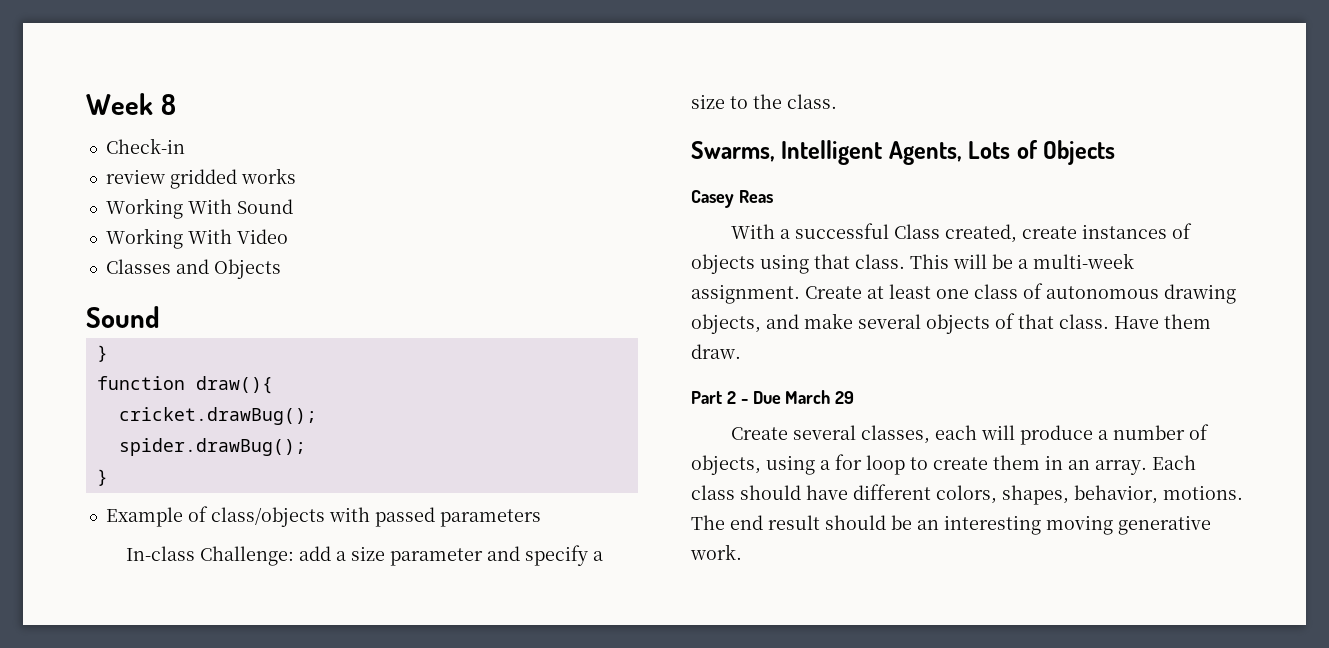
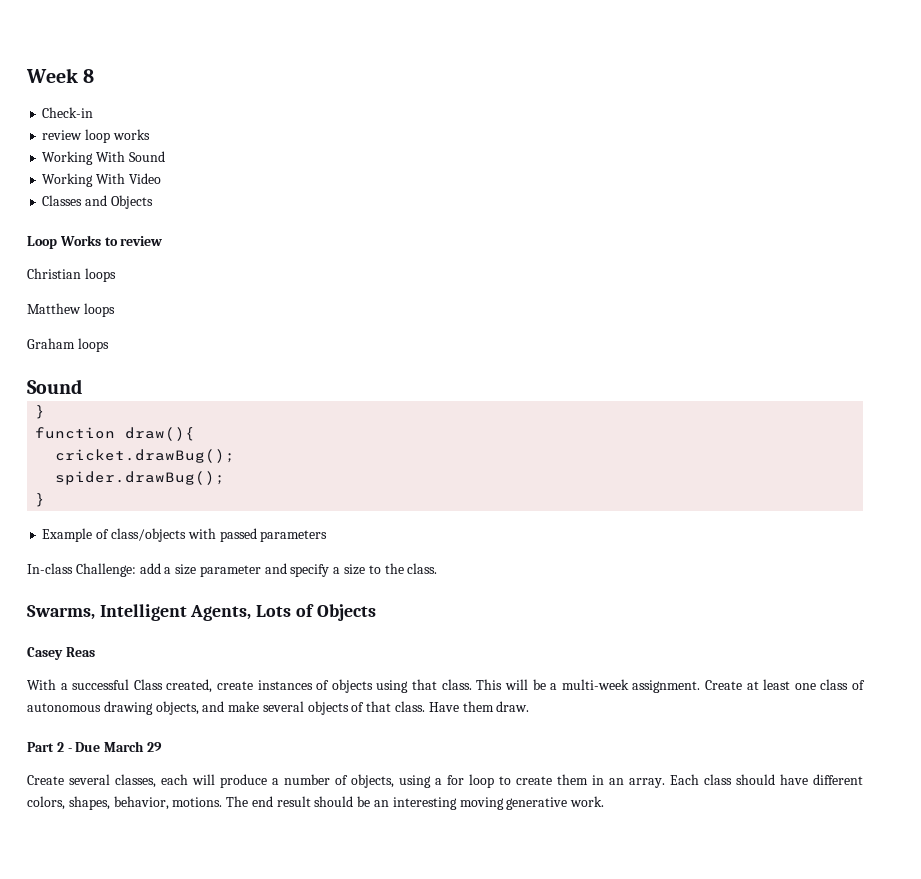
- review gridded works
+ review loop works
+ Loop Works to review
+ Christian loops
+ Matthew loops
+ Graham loops

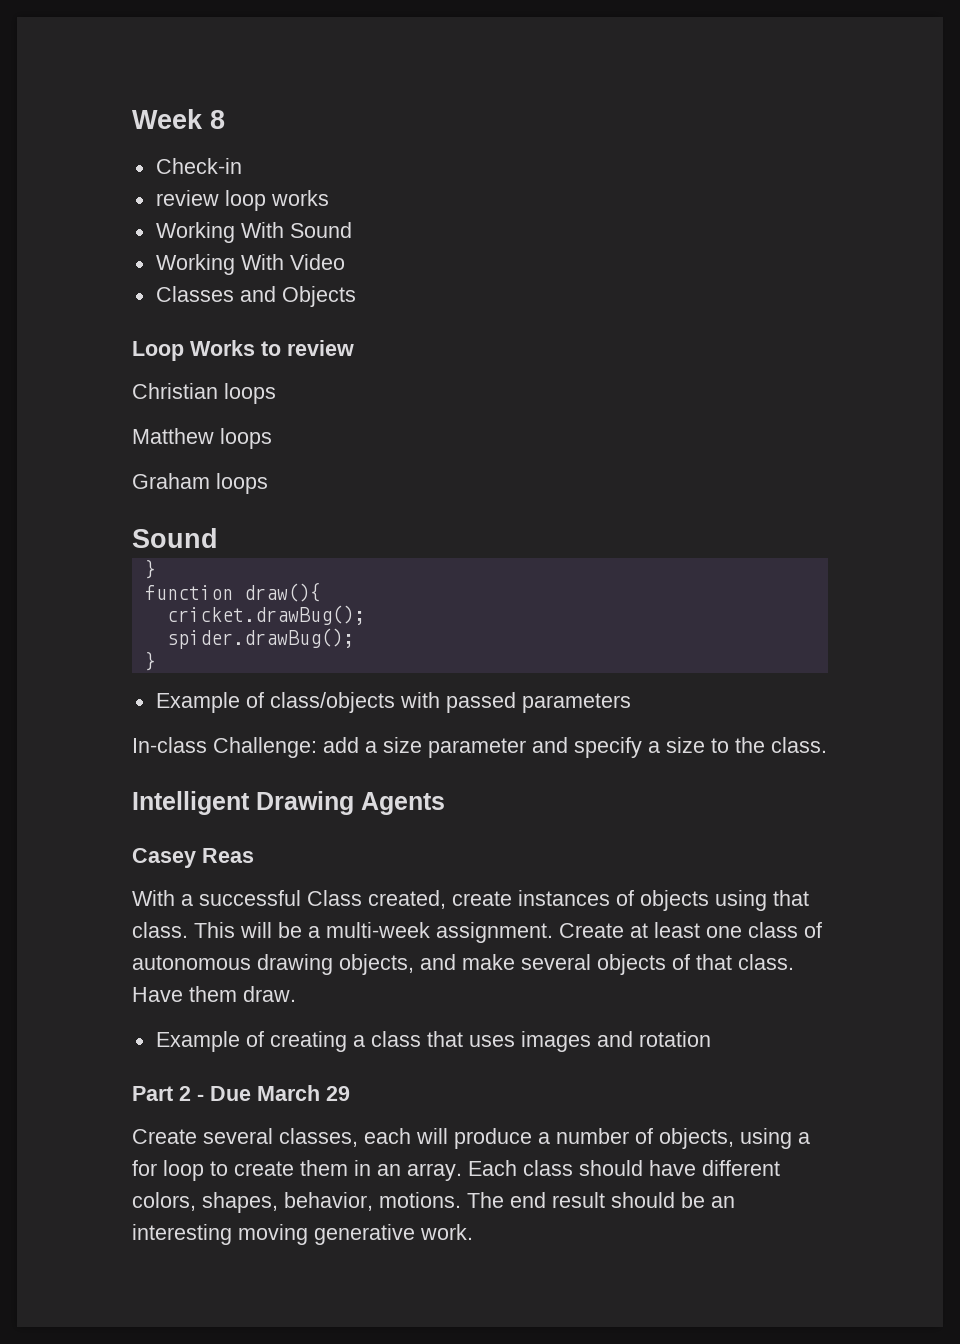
- Swarms, Intelligent Agents, Lots of Objects
+ Intelligent Drawing Agents
+ Example of creating a class that uses images and rotation

